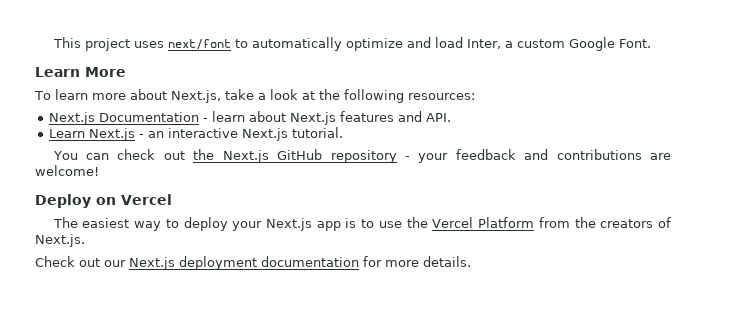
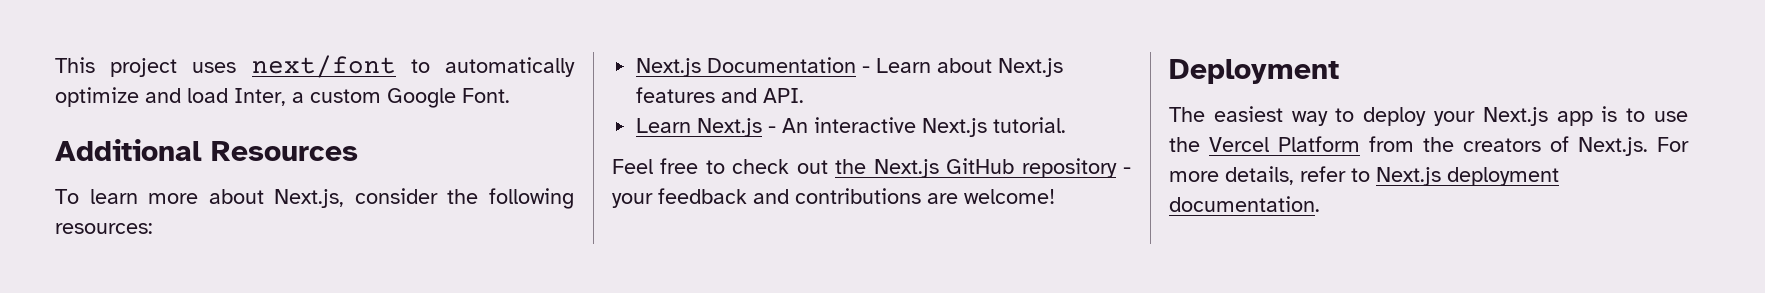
- Learn More
+ Additional Resources
- To learn more about Next.js, take a look at the following resources:
+ To learn more about Next.js, consider the following resources:
- Next.js Documentation - learn about Next.js features and API.
+ Next.js Documentation - Learn about Next.js features and API.
- Learn Next.js - an interactive Next.js tutorial.
+ Learn Next.js - An interactive Next.js tutorial.
- You can check out the Next.js GitHub repository - your feedback and contributions are welcome!
+ Feel free to check out the Next.js GitHub repository - your feedback and contributions are welcome!
- Deploy on Vercel
+ Deployment
- The easiest way to deploy your Next.js app is to use the Vercel Platform from the creators of Next.js.
- Check out our Next.js deployment documentation for more details.
+ The easiest way to deploy your Next.js app is to use the Vercel Platform from the creators of Next.js. For more details, refer to Next.js deployment documentation.

